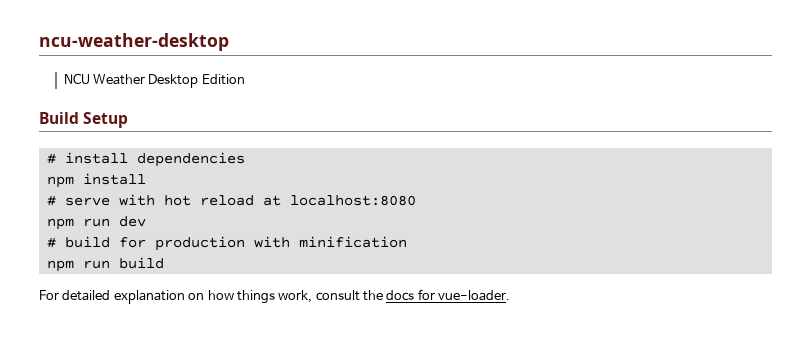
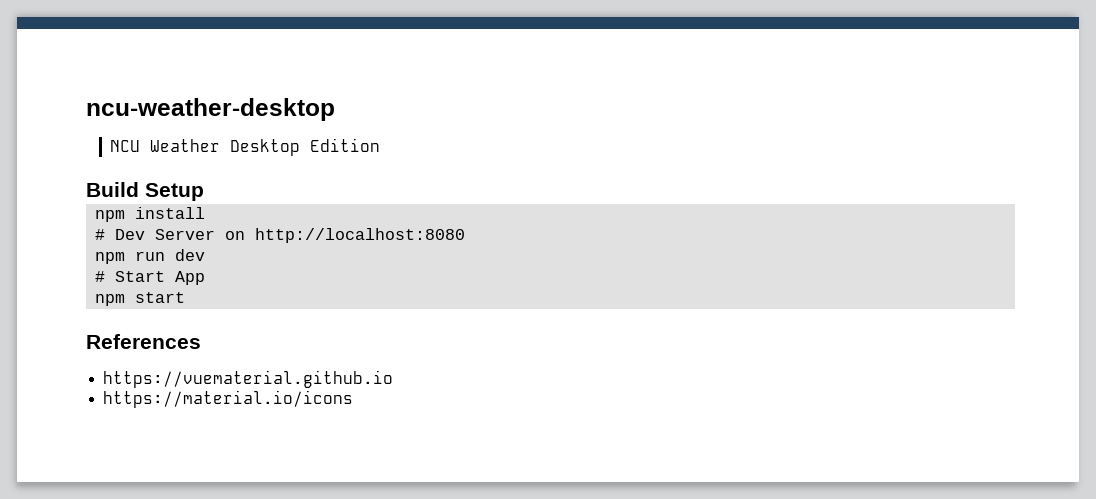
- # install dependencies
- # serve with hot reload at localhost:8080
+ # Dev Server on http://localhost:8080
  npm run dev
- # build for production with minification
- npm run build
- For detailed explanation on how things work, consult the docs for vue-loader.
+ # Start App
+ npm start
+ References
+ https://vuematerial.github.io
+ https://material.io/icons

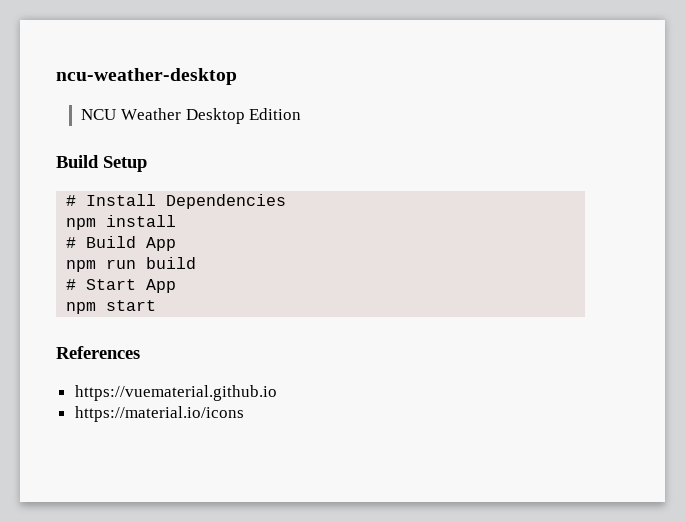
+ # Install Dependencies
- # Dev Server on http://localhost:8080
+ # Build App
- npm run dev
+ npm run build

